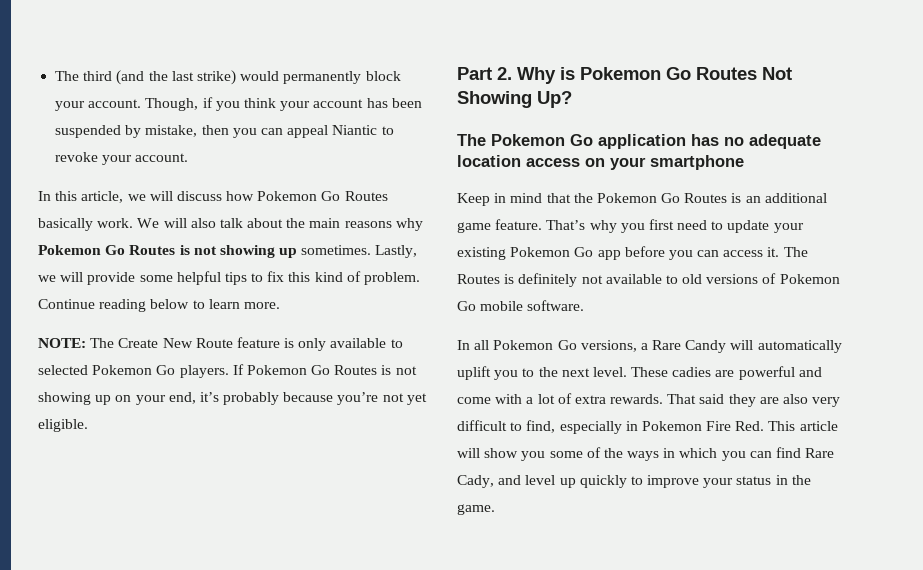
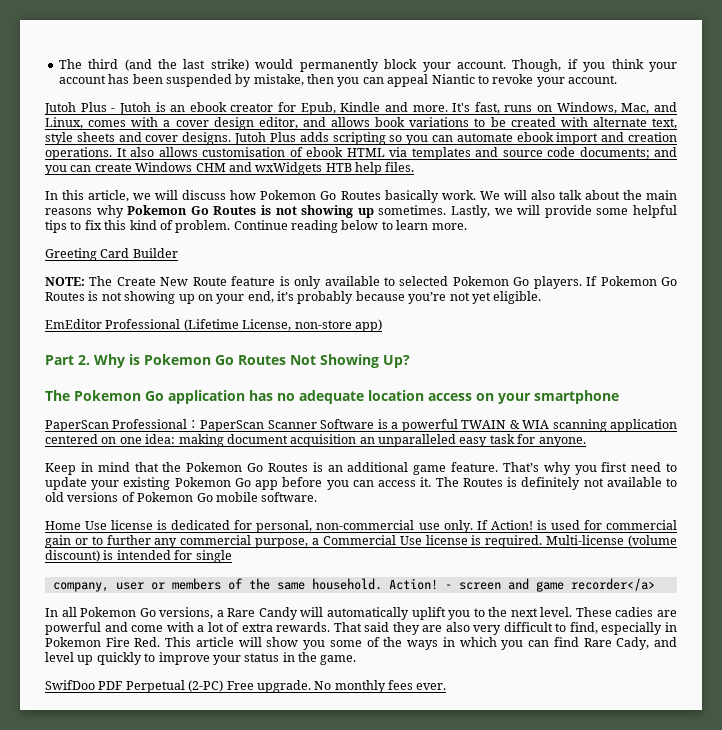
+ Jutoh Plus - Jutoh is an ebook creator for Epub, Kindle and more. It's fast, runs on Windows, Mac, and Linux, comes with a cover design editor, and allows book variations to be created with alternate text, style sheets and cover designs. Jutoh Plus adds scripting so you can automate ebook import and creation operations. It also allows customisation of ebook HTML via templates and source code documents; and you can create Windows CHM and wxWidgets HTB help files.
+ Greeting Card Builder
+ EmEditor Professional (Lifetime License, non-store app)
+ PaperScan Professional：PaperScan Scanner Software is a powerful TWAIN & WIA scanning application centered on one idea: making document acquisition an unparalleled easy task for anyone.
+ Home Use license is dedicated for personal, non-commercial use only. If Action! is used for commercial gain or to further any commercial purpose, a Commercial Use license is required. Multi-license (volume discount) is intended for single
+ company, user or members of the same household. Action! - screen and game recorder</a>
+ SwifDoo PDF Perpetual (2-PC) Free upgrade. No monthly fees ever.

